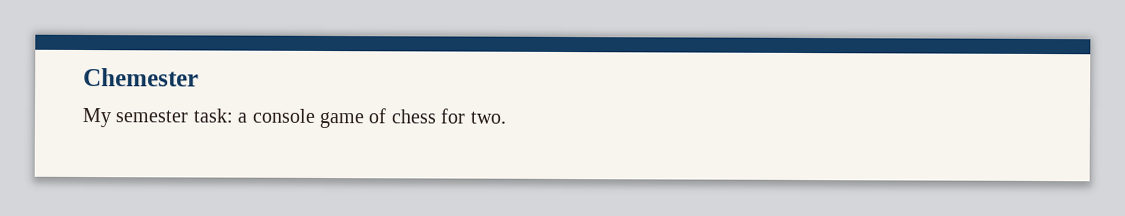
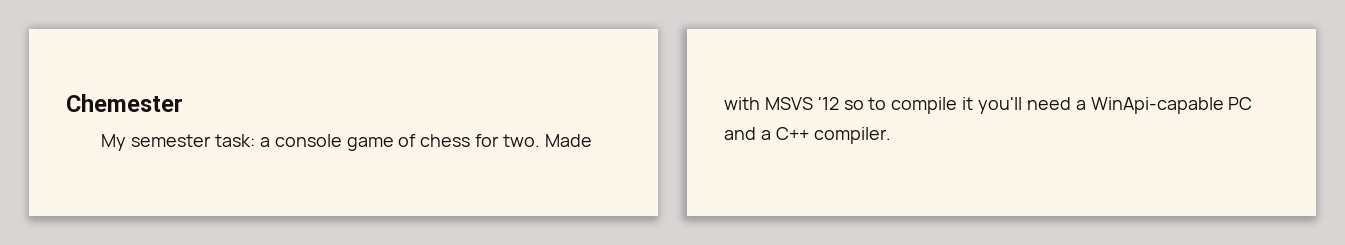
+ Made with MSVS '12 so to compile it you'll need a WinApi-capable PC and a C++ compiler.

